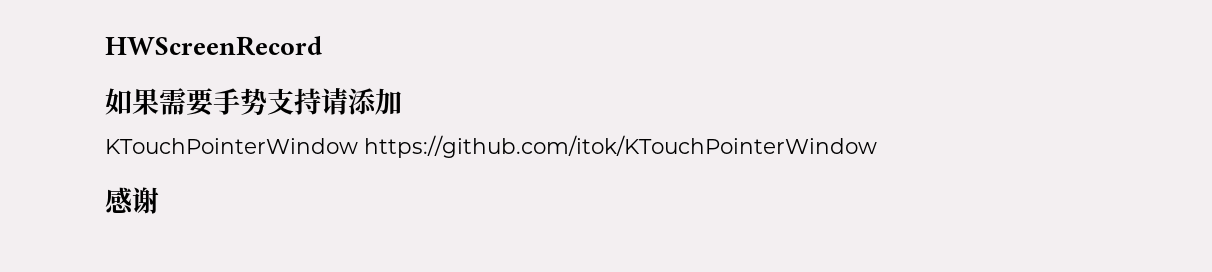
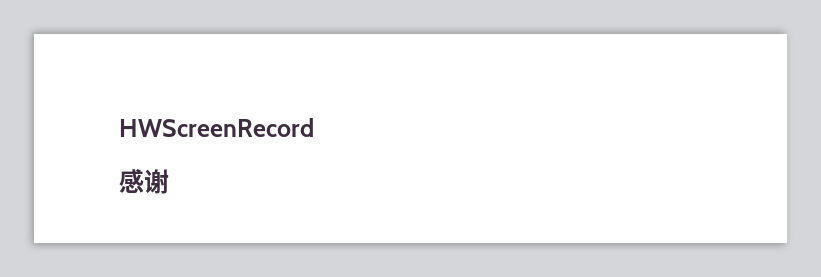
- 如果需要手势支持请添加
- KTouchPointerWindow https://github.com/itok/KTouchPointerWindow

